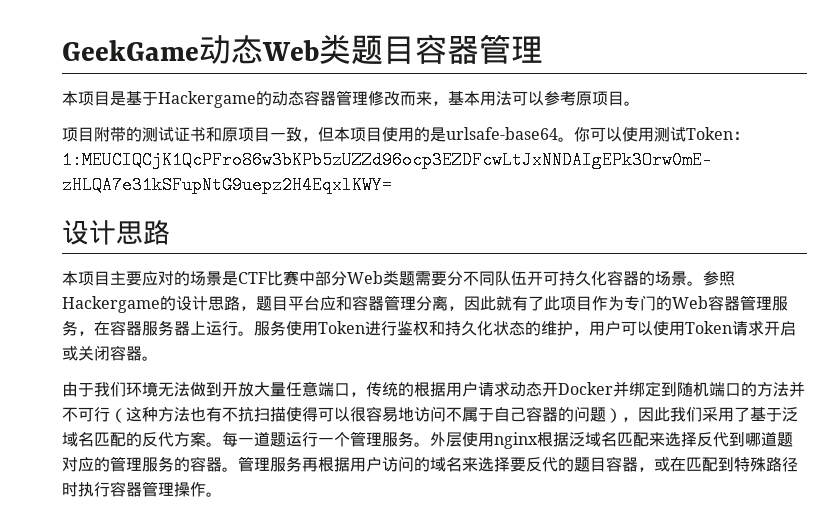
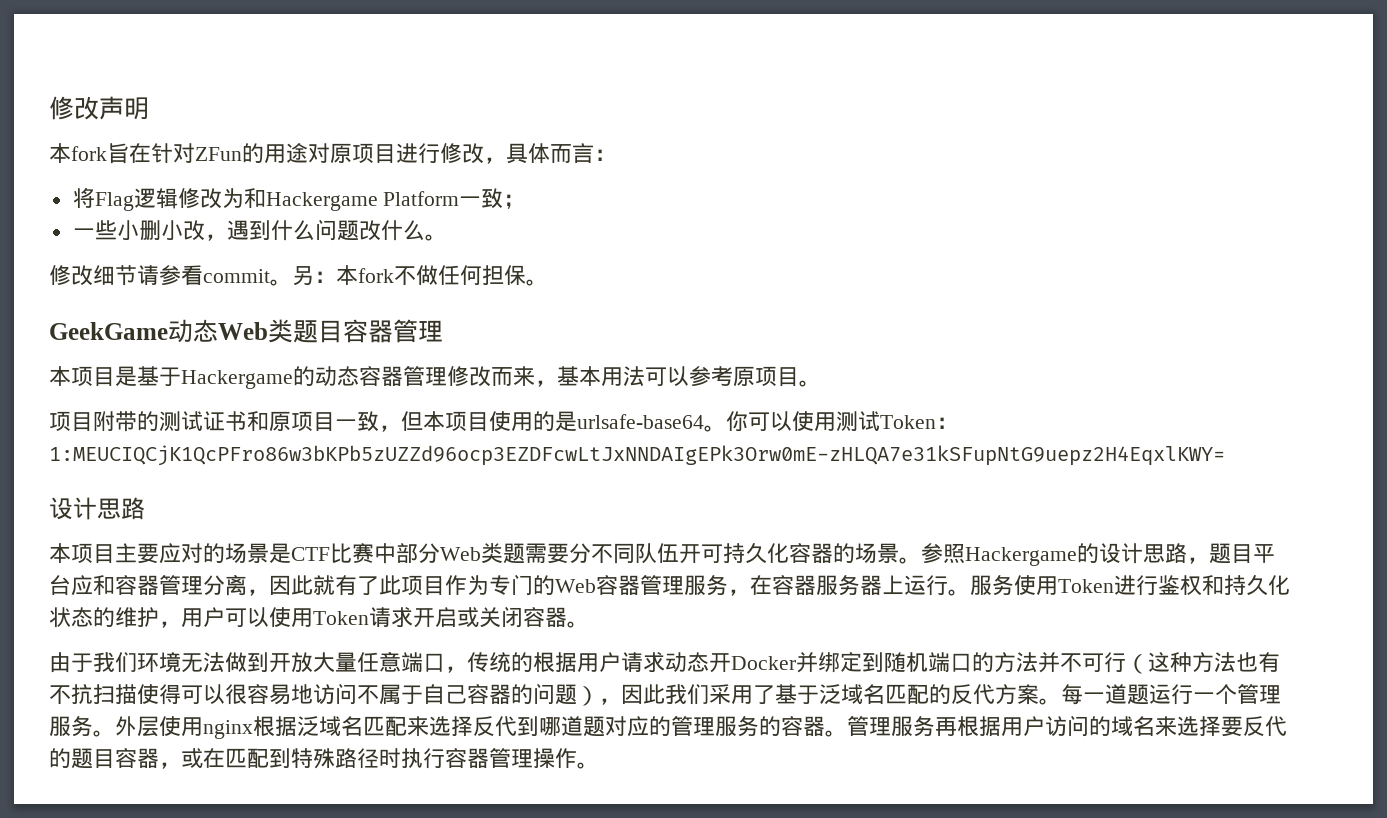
+ 修改声明
+ 本fork旨在针对ZFun的用途对原项目进行修改，具体而言：
+ 将Flag逻辑修改为和Hackergame Platform一致；
+ 一些小删小改，遇到什么问题改什么。
+ 修改细节请参看commit。另：本fork不做任何担保。

